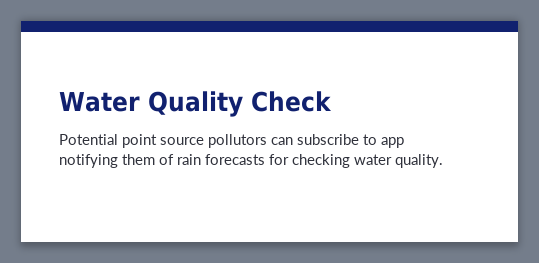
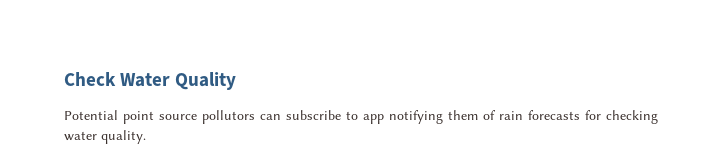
- Water Quality Check
+ Check Water Quality

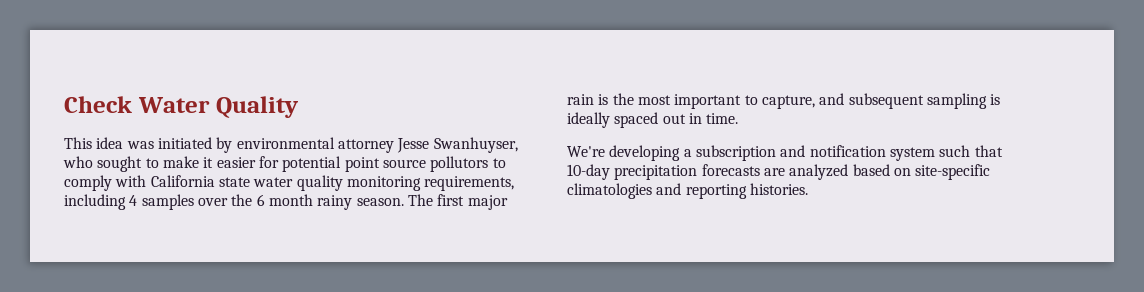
- Potential point source pollutors can subscribe to app notifying them of rain forecasts for checking water quality.
+ This idea was initiated by environmental attorney Jesse Swanhuyser, who sought to make it easier for potential point source pollutors to comply with California state water quality monitoring requirements, including 4 samples over the 6 month rainy season. The first major rain is the most important to capture, and subsequent sampling is ideally spaced out in time.
+ We're developing a subscription and notification system such that 10-day precipitation forecasts are analyzed based on site-specific climatologies and reporting histories.

